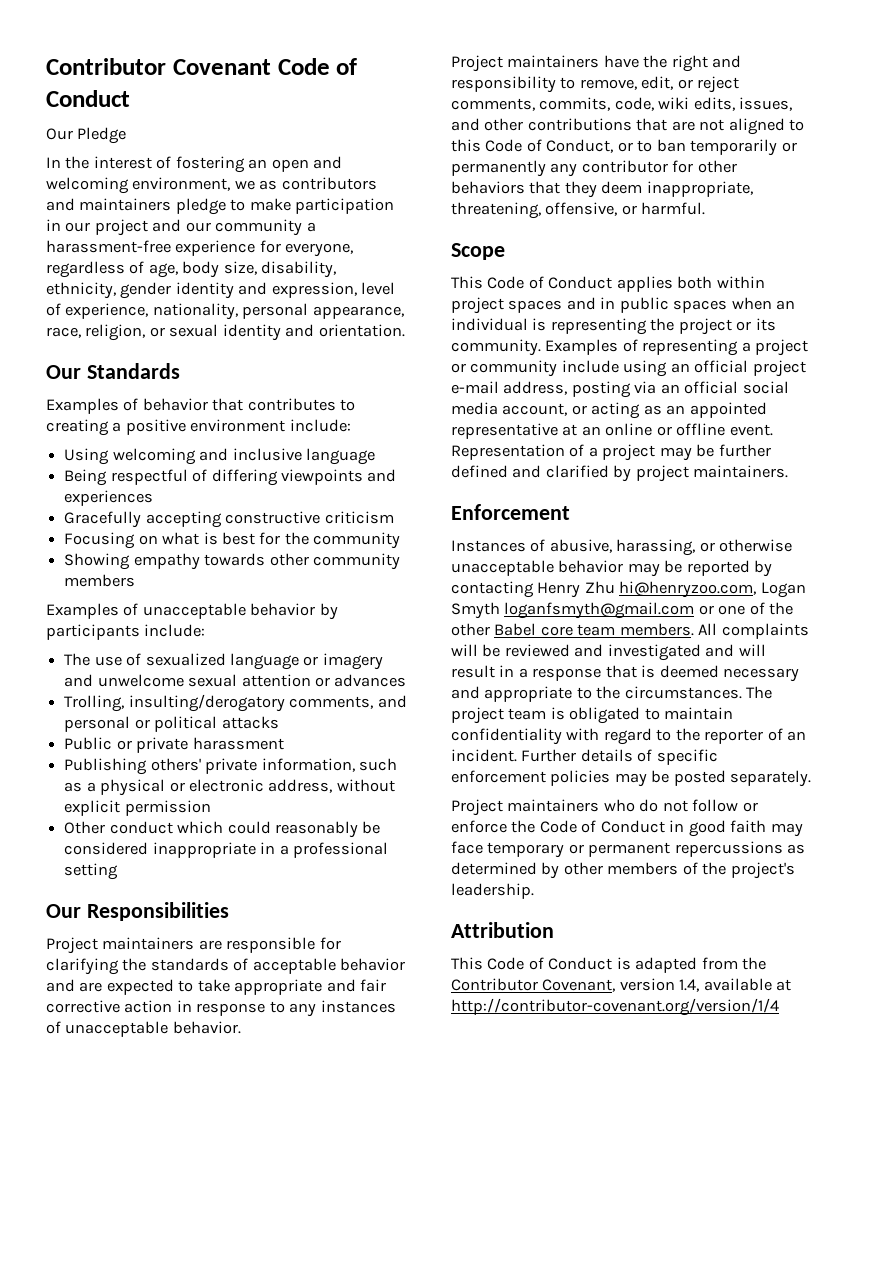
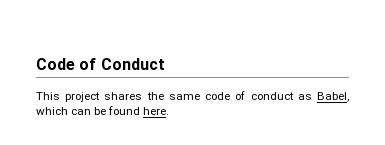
- Contributor Covenant Code of Conduct
+ Code of Conduct
- Our Pledge
- In the interest of fostering an open and welcoming environment, we as contributors and maintainers pledge to make participation in our project and our community a harassment-free experience for everyone, regardless of age, body size, disability, ethnicity, gender identity and expression, level of experience, nationality, personal appearance, race, religion, or sexual identity and orientation.
- Our Standards
- Examples of behavior that contributes to creating a positive environment include:
- Using welcoming and inclusive language
- Being respectful of differing viewpoints and experiences
- Gracefully accepting constructive criticism
- Focusing on what is best for the community
- Showing empathy towards other community members
- Examples of unacceptable behavior by participants include:
- The use of sexualized language or imagery and unwelcome sexual attention or advances
- Trolling, insulting/derogatory comments, and personal or political attacks
- Public or private harassment
- Publishing others' private information, such as a physical or electronic address, without explicit permission
- Other conduct which could reasonably be considered inappropriate in a professional setting
- Our Responsibilities
- Project maintainers are responsible for clarifying the standards of acceptable behavior and are expected to take appropriate and fair corrective action in response to any instances of unacceptable behavior.
- Project maintainers have the right and responsibility to remove, edit, or reject comments, commits, code, wiki edits, issues, and other contributions that are not aligned to this Code of Conduct, or to ban temporarily or permanently any contributor for other behaviors that they deem inappropriate, threatening, offensive, or harmful.
- Scope
- This Code of Conduct applies both within project spaces and in public spaces when an individual is representing the project or its community. Examples of representing a project or community include using an official project e-mail address, posting via an official social media account, or acting as an appointed representative at an online or offline event. Representation of a project may be further defined and clarified by project maintainers.
- Enforcement
- Instances of abusive, harassing, or otherwise unacceptable behavior may be reported by contacting Henry Zhu hi@henryzoo.com, Logan Smyth loganfsmyth@gmail.com or one of the other Babel core team members. All complaints will be reviewed and investigated and will result in a response that is deemed necessary and appropriate to the circumstances. The project team is obligated to maintain confidentiality with regard to the reporter of an incident. Further details of specific enforcement policies may be posted separately.
- Project maintainers who do not follow or enforce the Code of Conduct in good faith may face temporary or permanent repercussions as determined by other members of the project's leadership.
- Attribution
- This Code of Conduct is adapted from the Contributor Covenant, version 1.4, available at http://contributor-covenant.org/version/1/4
+ This project shares the same code of conduct as Babel, which can be found here.

